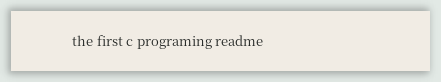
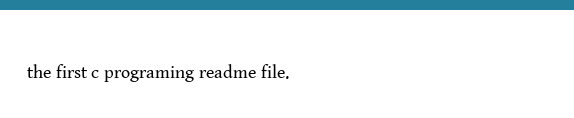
- the first c programing readme
+ the first c programing readme file.

